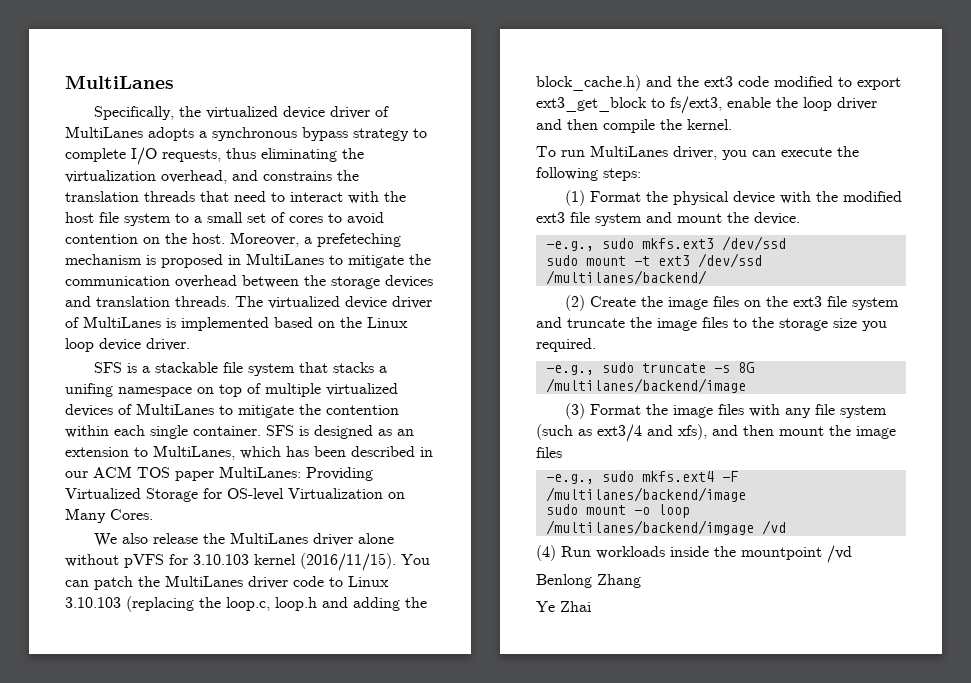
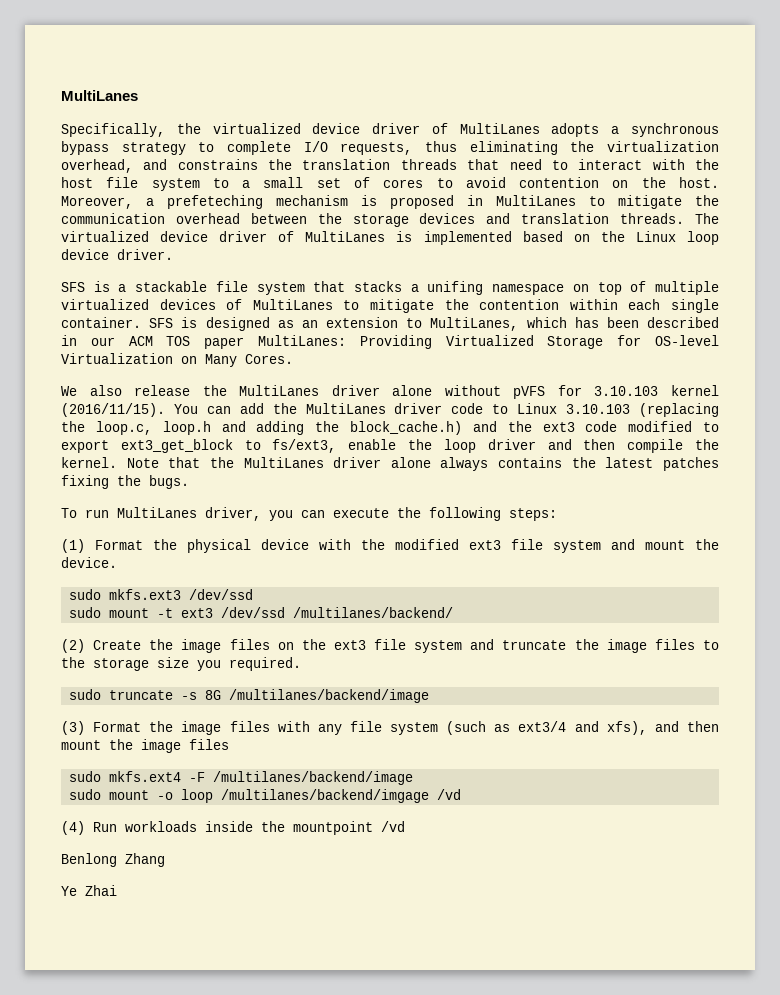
- You can patch the MultiLanes driver code to Linux 3.10.103 (replacing the loop.c, loop.h and adding the block_cache.h) and the ext3 code modified to export ext3_get_block to fs/ext3, enable the loop driver and then compile the kernel.
+ You can add the MultiLanes driver code to Linux 3.10.103 (replacing the loop.c, loop.h and adding the block_cache.h) and the ext3 code modified to export ext3_get_block to fs/ext3, enable the loop driver and then compile the kernel. Note that the MultiLanes driver alone always contains the latest patches fixing the bugs.
- -e.g., sudo mkfs.ext3 /dev/ssd
+ sudo mkfs.ext3 /dev/ssd
- -e.g., sudo truncate -s 8G /multilanes/backend/image
+ sudo truncate -s 8G /multilanes/backend/image
- -e.g., sudo mkfs.ext4 -F /multilanes/backend/image
+ sudo mkfs.ext4 -F /multilanes/backend/image

